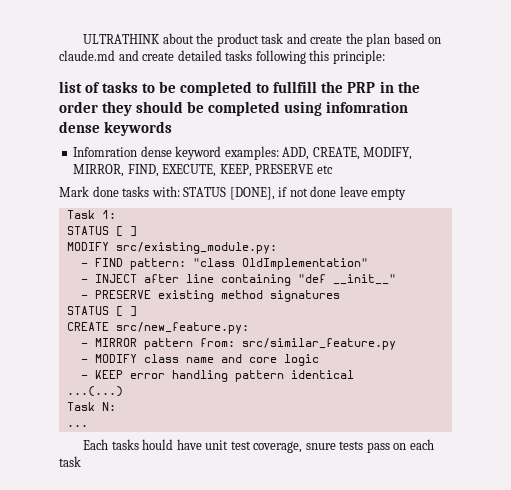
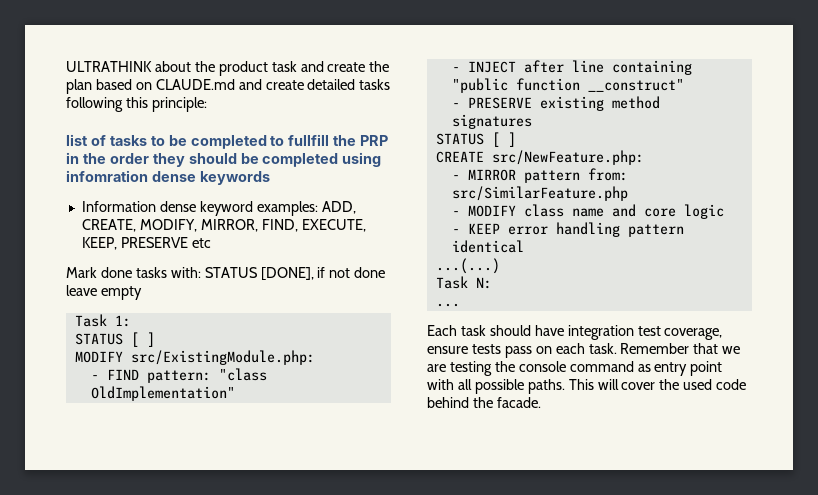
- ULTRATHINK about the product task and create the plan based on claude.md and create detailed tasks following this principle:
+ ULTRATHINK about the product task and create the plan based on CLAUDE.md and create detailed tasks following this principle:
- Infomration dense keyword examples: ADD, CREATE, MODIFY, MIRROR, FIND, EXECUTE, KEEP, PRESERVE etc
+ Information dense keyword examples: ADD, CREATE, MODIFY, MIRROR, FIND, EXECUTE, KEEP, PRESERVE etc
- MODIFY src/existing_module.py:
+ MODIFY src/ExistingModule.php:
- - INJECT after line containing "def __init__"
+ - INJECT after line containing "public function __construct"
- CREATE src/new_feature.py:
+ CREATE src/NewFeature.php:
- - MIRROR pattern from: src/similar_feature.py
+ - MIRROR pattern from: src/SimilarFeature.php
- Each tasks hould have unit test coverage, snure tests pass on each task
+ Each task should have integration test coverage, ensure tests pass on each task. Remember that we are testing the console command as entry point with all possible paths. This will cover the used code behind the facade.

